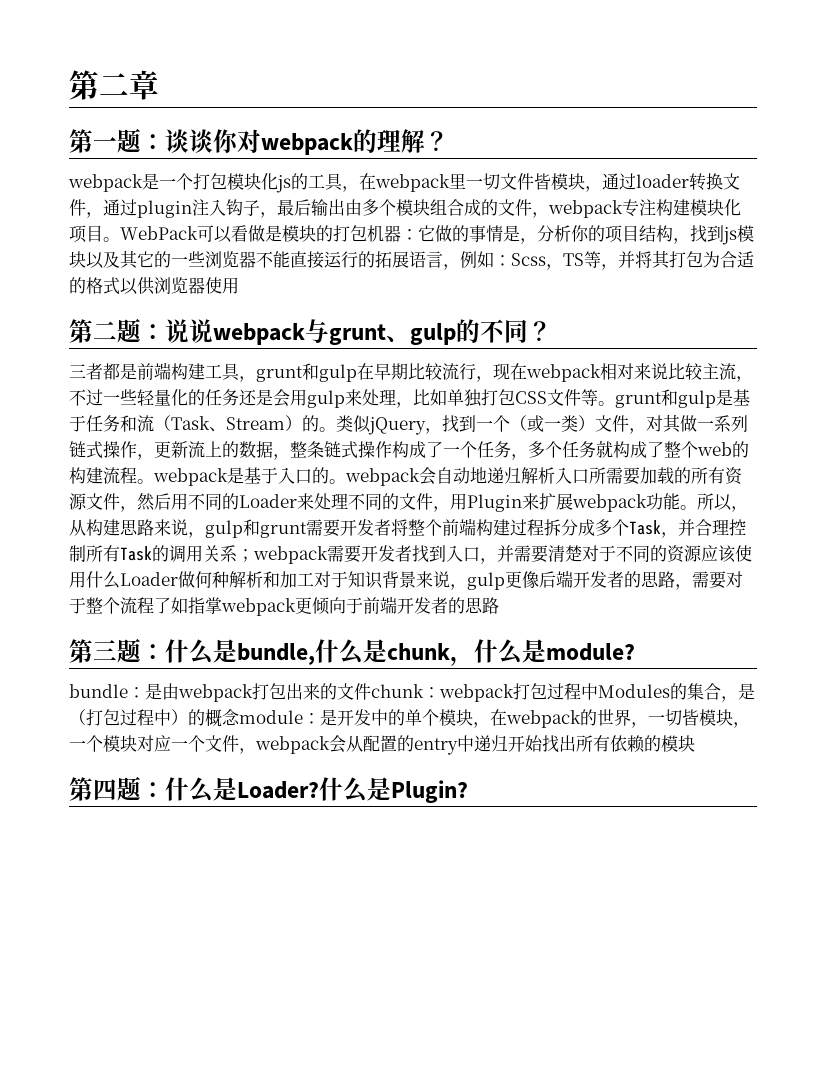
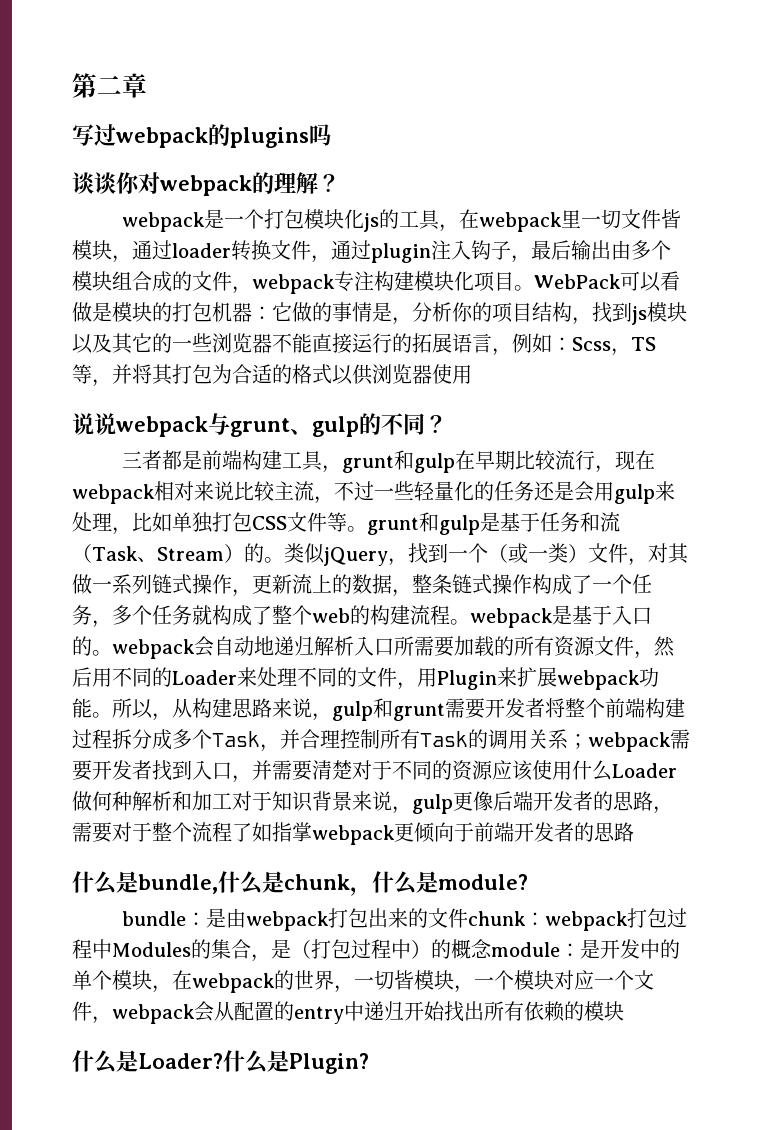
- 第一题：谈谈你对webpack的理解？
+ 写过webpack的plugins吗
+ 谈谈你对webpack的理解？
- 第二题：说说webpack与grunt、gulp的不同？
+ 说说webpack与grunt、gulp的不同？
- 第三题：什么是bundle,什么是chunk，什么是module?
+ 什么是bundle,什么是chunk，什么是module?
- 第四题：什么是Loader?
+ 什么是Loader?

